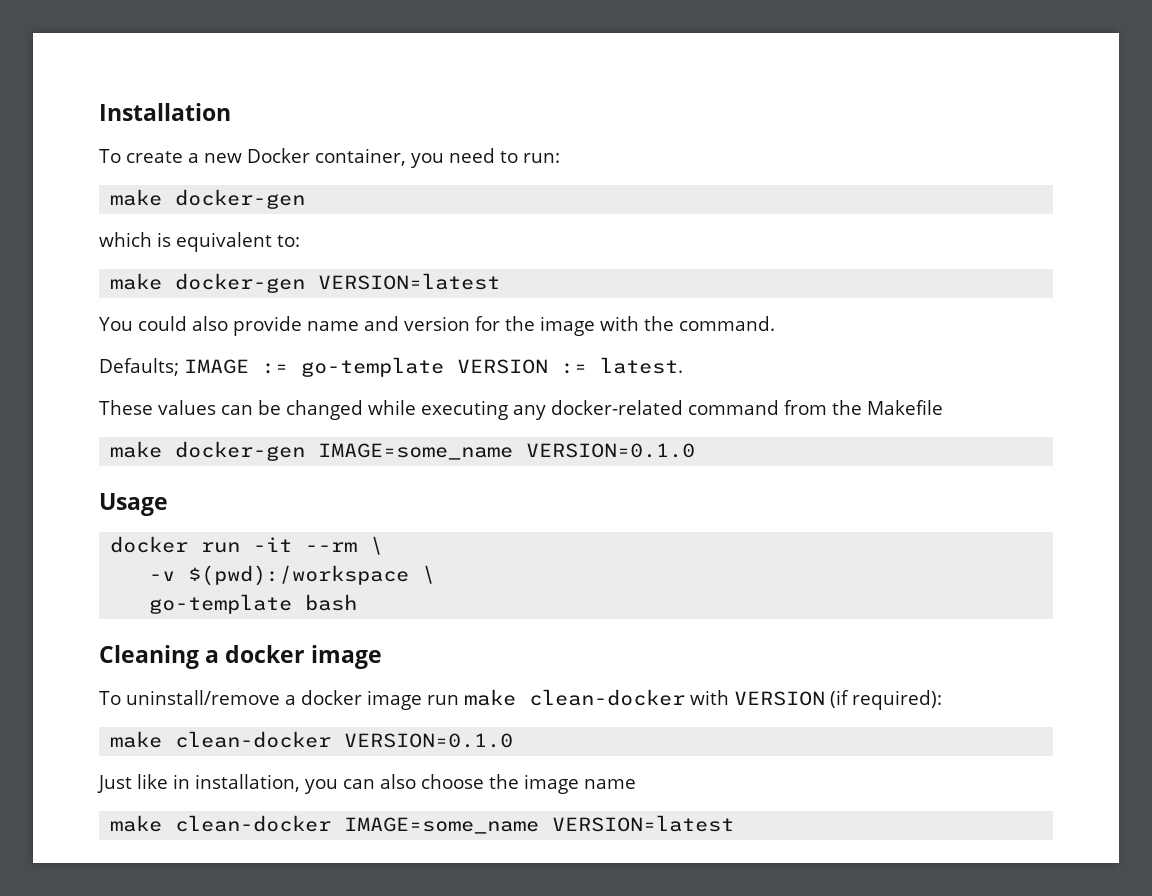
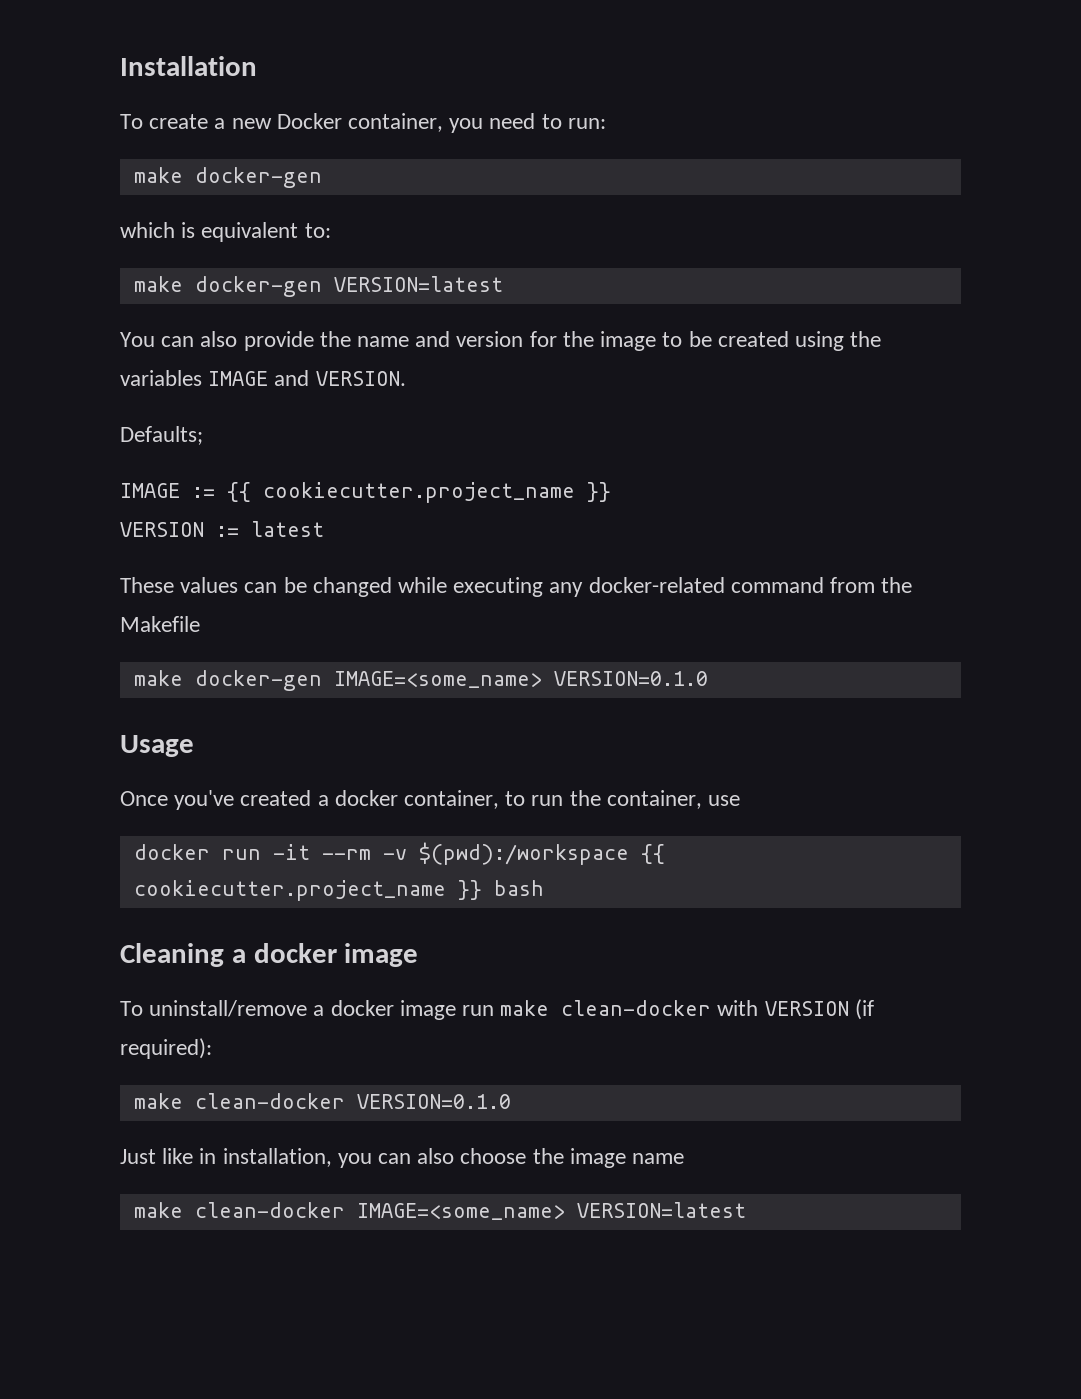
- You could also provide name and version for the image with the command.
+ You can also provide the name and version for the image to be created using the variables IMAGE and VERSION.
- Defaults; IMAGE := go-template VERSION := latest.
+ Defaults;
+ IMAGE := {{ cookiecutter.project_name }}
+ VERSION := latest
- make docker-gen IMAGE=some_name VERSION=0.1.0
+ make docker-gen IMAGE=<some_name> VERSION=0.1.0
+ Once you've created a docker container, to run the container, use
- docker run -it --rm \
- -v $(pwd):/workspace \
- go-template bash
+ docker run -it --rm -v $(pwd):/workspace {{ cookiecutter.project_name }} bash
- make clean-docker IMAGE=some_name VERSION=latest
+ make clean-docker IMAGE=<some_name> VERSION=latest

